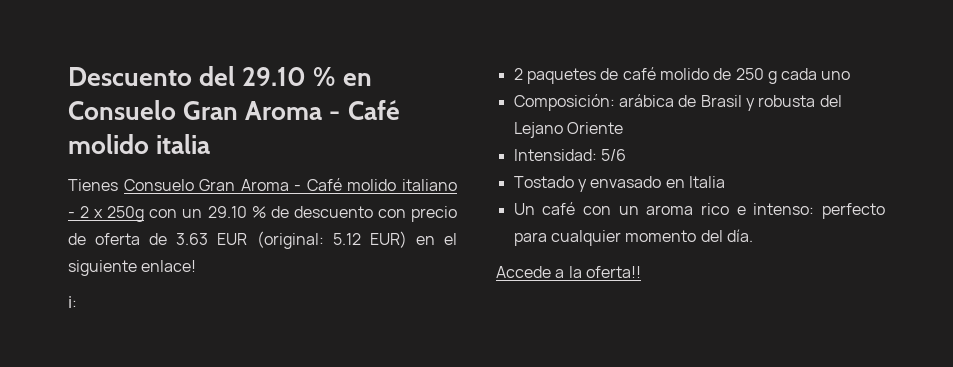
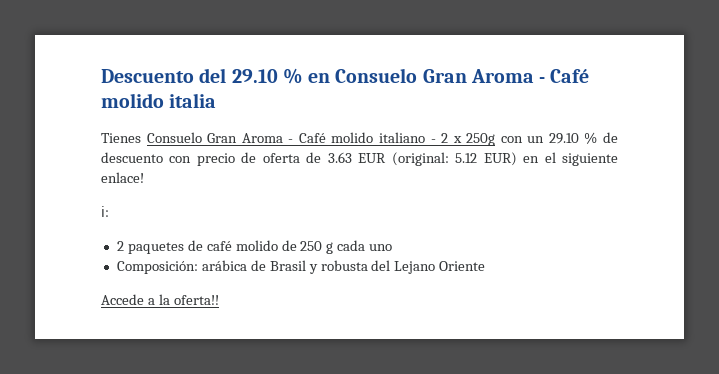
- Intensidad: 5/6
- Tostado y envasado en Italia
- Un café con un aroma rico e intenso: perfecto para cualquier momento del día.

